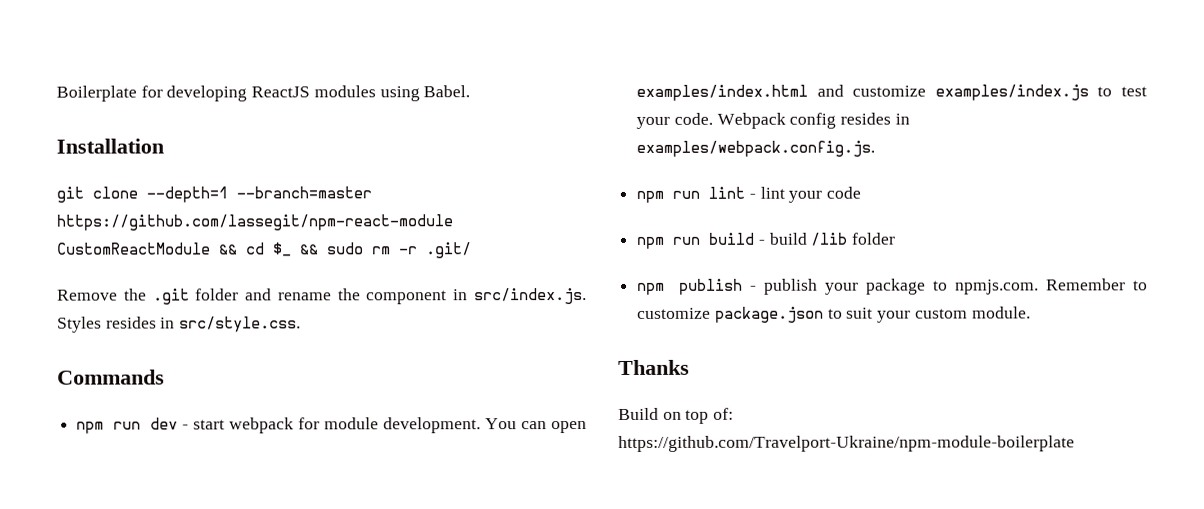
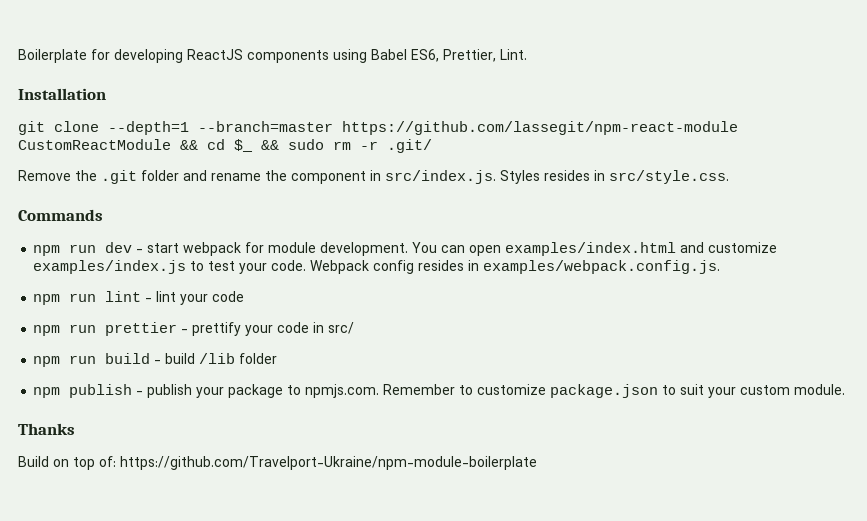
- Boilerplate for developing ReactJS modules using Babel.
+ Boilerplate for developing ReactJS components using Babel ES6, Prettier, Lint.
+ npm run prettier - prettify your code in src/

